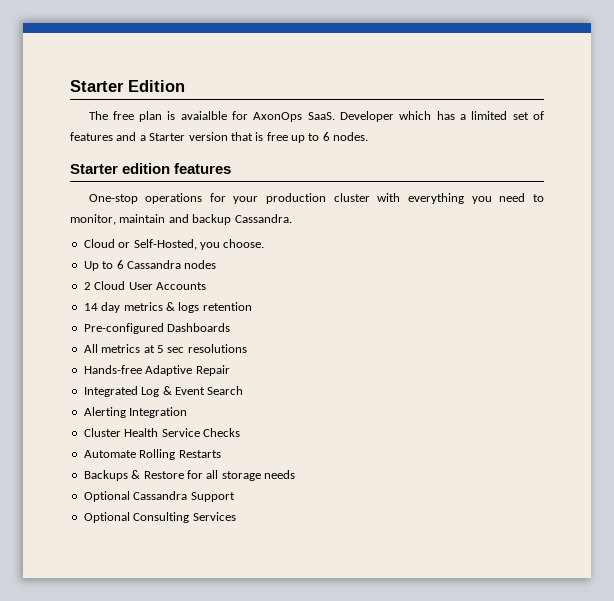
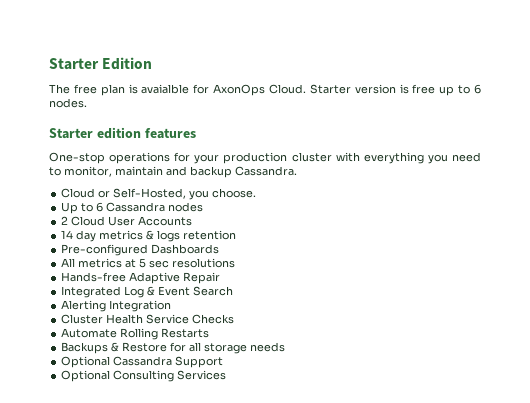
- The free plan is avaialble for AxonOps SaaS. Developer which has a limited set of features and a Starter version that is free up to 6 nodes.
+ The free plan is avaialble for AxonOps Cloud. Starter version is free up to 6 nodes.

